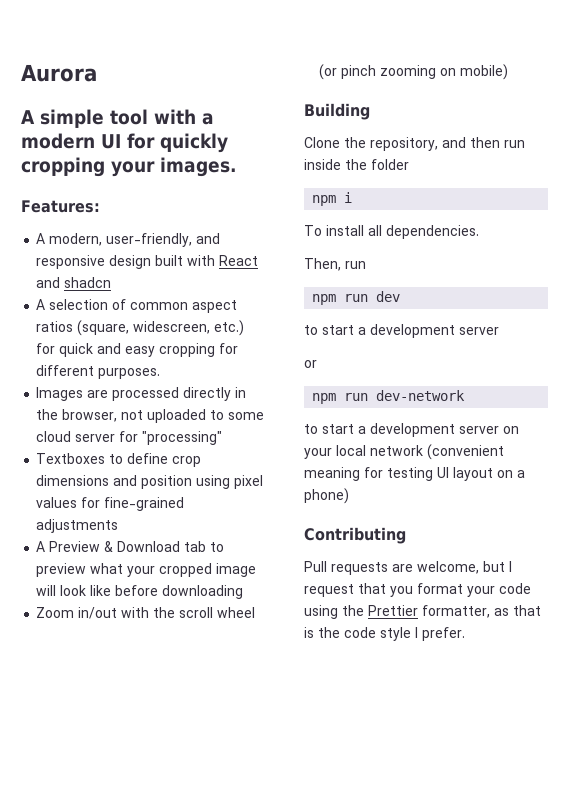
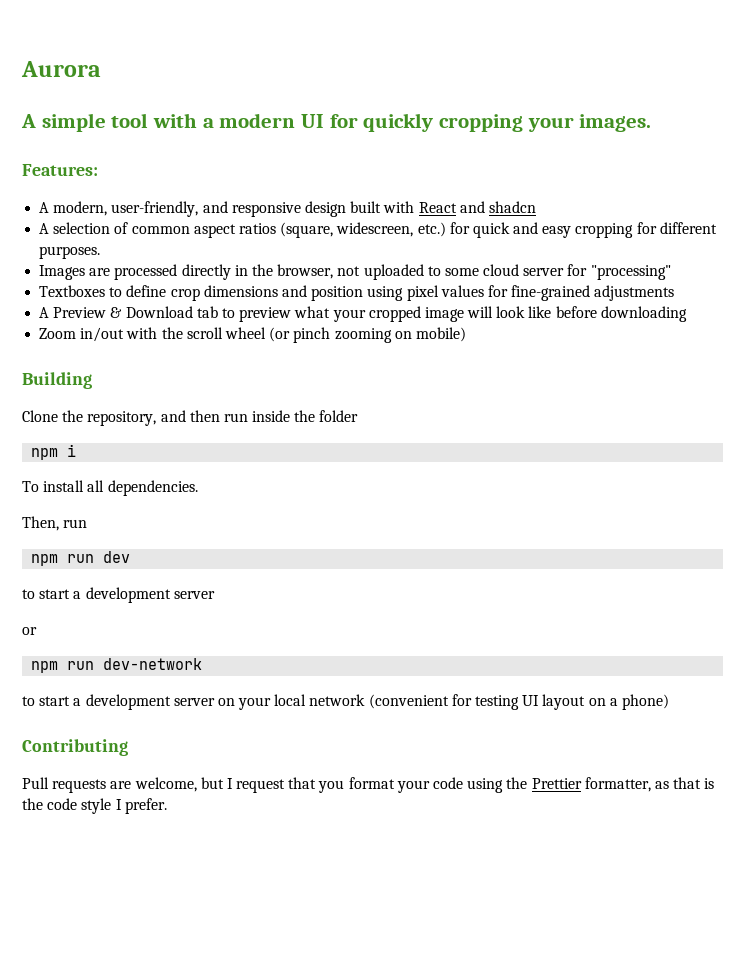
- to start a development server on your local network (convenient meaning for testing UI layout on a phone)
+ to start a development server on your local network (convenient for testing UI layout on a phone)

